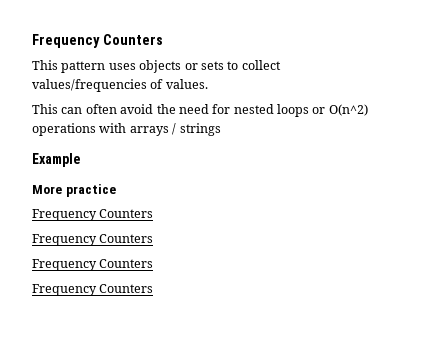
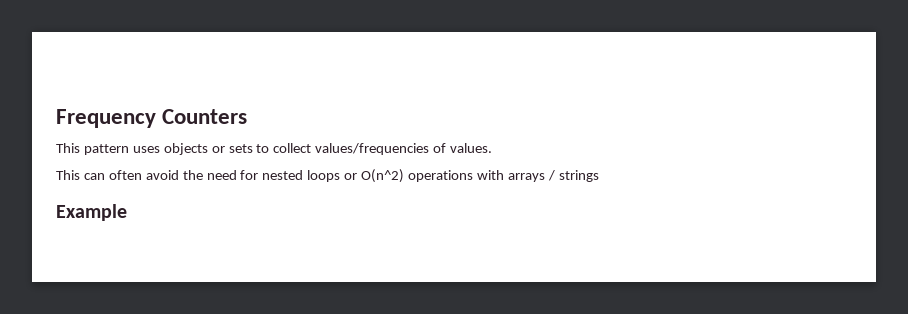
- More practice
- Frequency Counters
- Frequency Counters
- Frequency Counters
- Frequency Counters

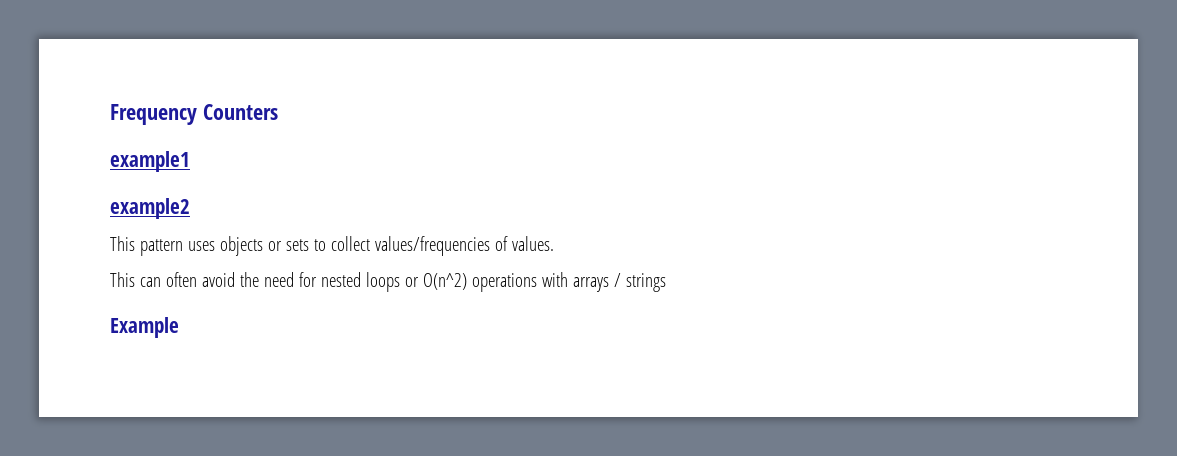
+ example1
+ example2

